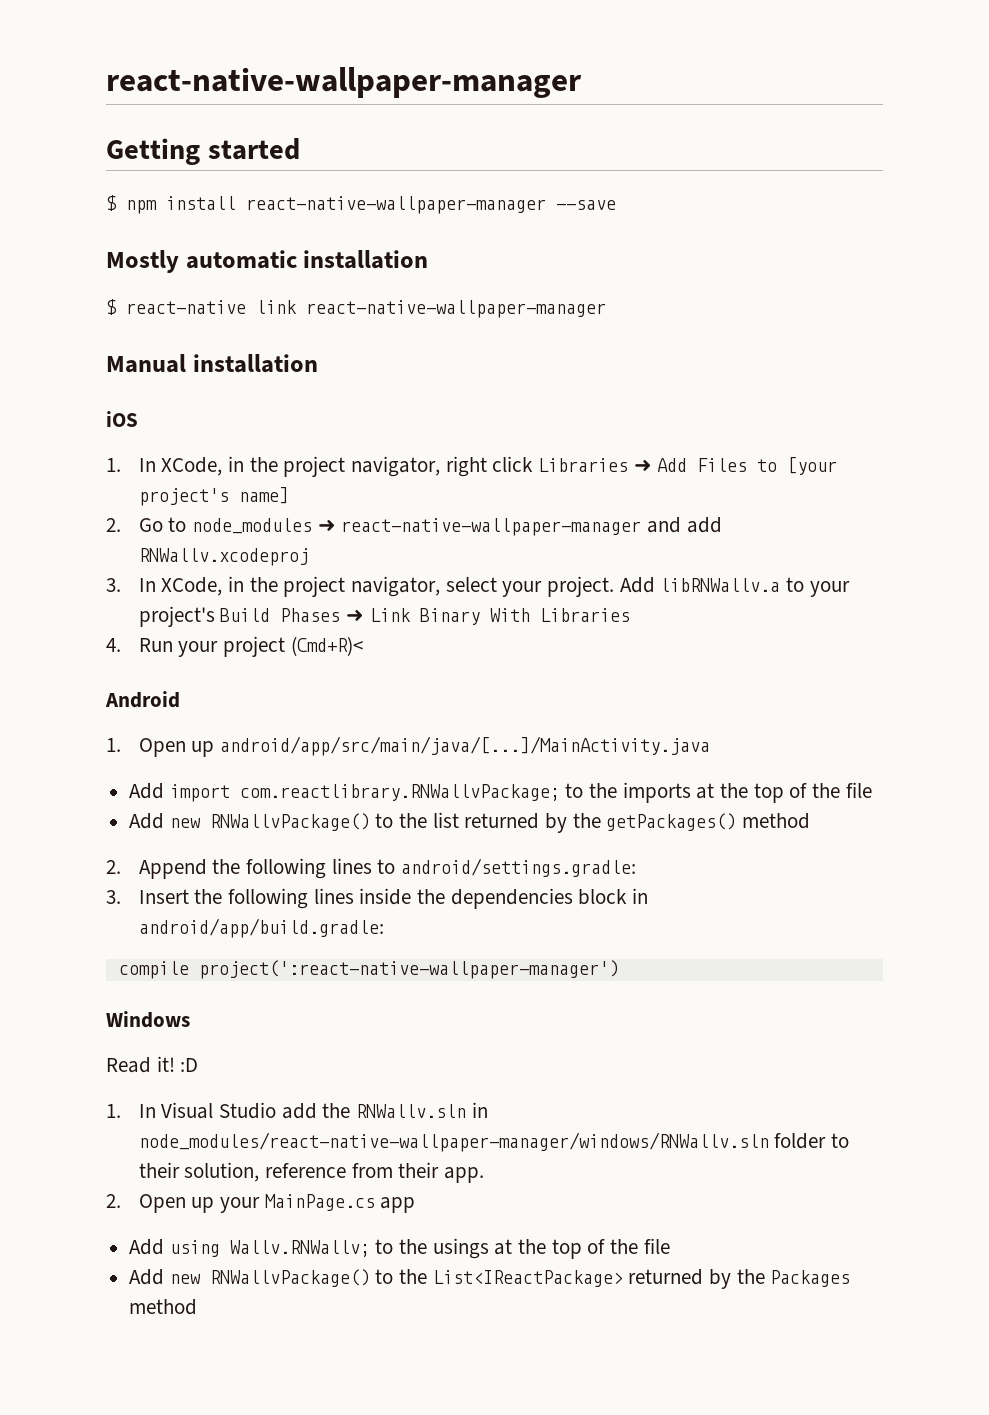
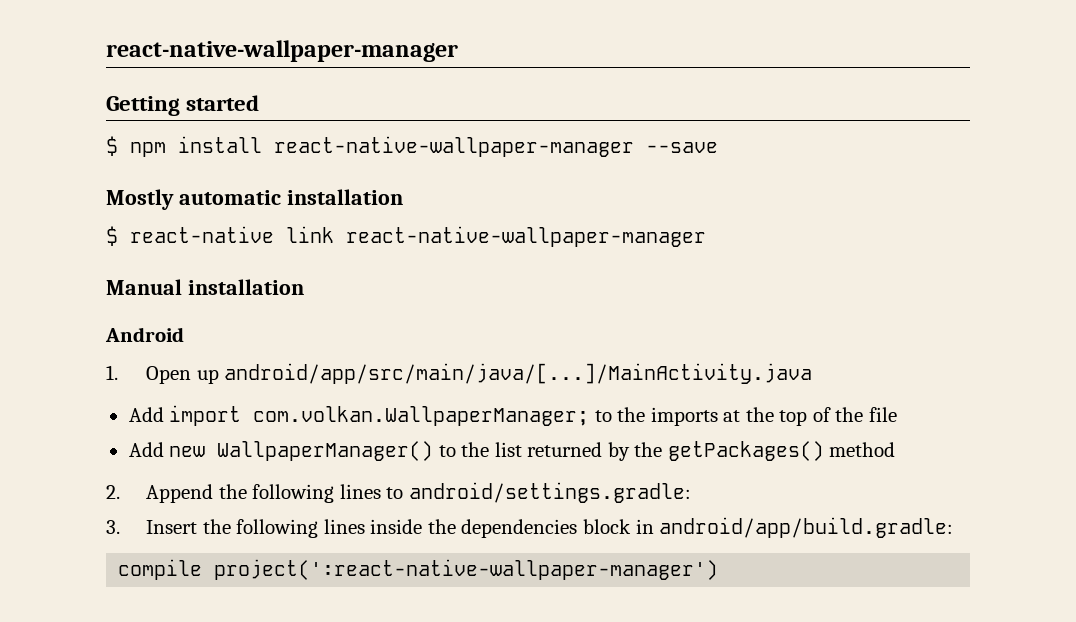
- iOS
- 1. In XCode, in the project navigator, right click Libraries ➜ Add Files to [your project's name]
- 2. Go to node_modules ➜ react-native-wallpaper-manager and add RNWallv.xcodeproj
- 3. In XCode, in the project navigator, select your project. Add libRNWallv.a to your project's Build Phases ➜ Link Binary With Libraries
- 4. Run your project (Cmd+R)<
- Add import com.reactlibrary.RNWallvPackage; to the imports at the top of the file
+ Add import com.volkan.WallpaperManager; to the imports at the top of the file
- Add new RNWallvPackage() to the list returned by the getPackages() method
+ Add new WallpaperManager() to the list returned by the getPackages() method
- Windows
- Read it! :D
- 1. In Visual Studio add the RNWallv.sln in node_modules/react-native-wallpaper-manager/windows/RNWallv.sln folder to their solution, reference from their app.
- 2. Open up your MainPage.cs app
- Add using Wallv.RNWallv; to the usings at the top of the file
- Add new RNWallvPackage() to the List<IReactPackage> returned by the Packages method

